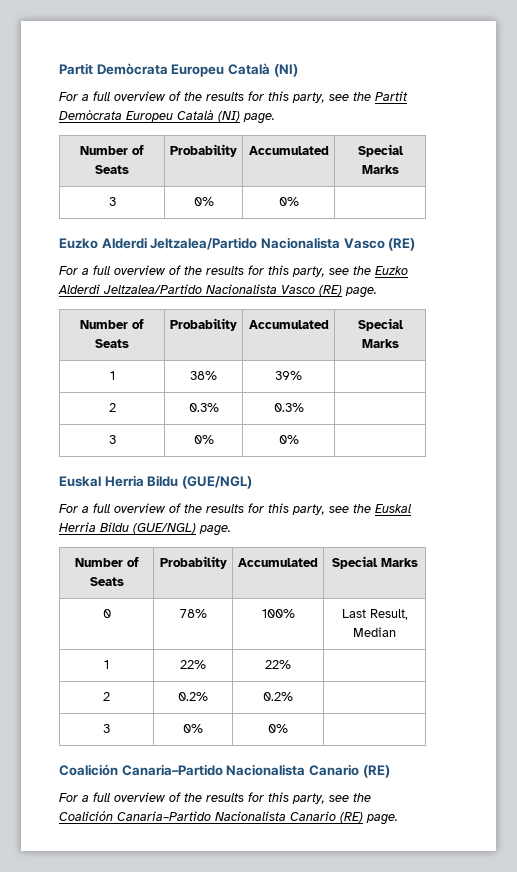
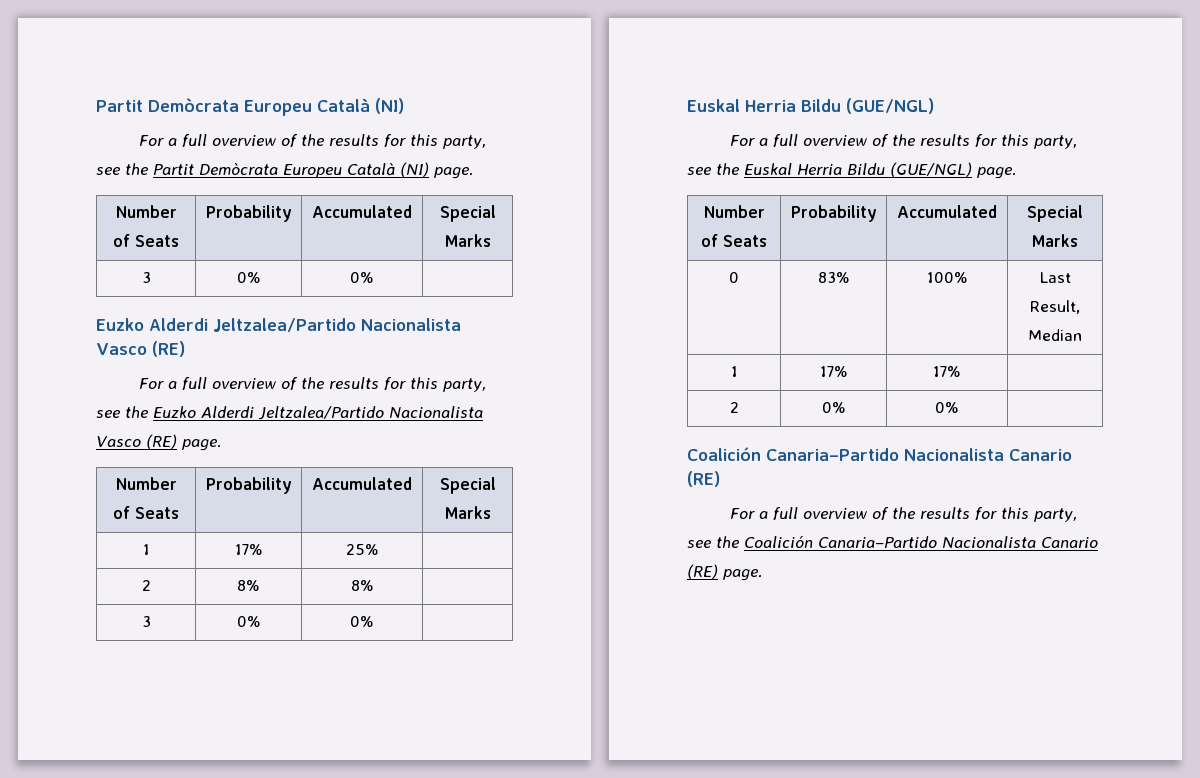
- 1 | 38% | 39% |
- 2 | 0.3% | 0.3% |
+ 1 | 17% | 25% |
+ 2 | 8% | 8% |
- 0 | 78% | 100% | Last Result, Median
+ 0 | 83% | 100% | Last Result, Median
- 1 | 22% | 22% |
- 2 | 0.2% | 0.2% |
- 3 | 0% | 0% |
+ 1 | 17% | 17% |
+ 2 | 0% | 0% |

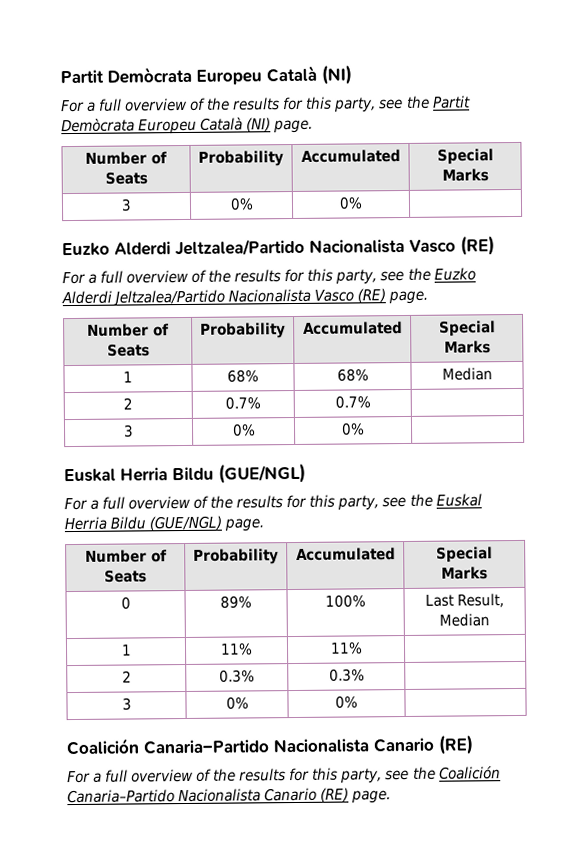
- 1 | 17% | 25% |
- 2 | 8% | 8% |
+ 1 | 68% | 68% | Median
+ 2 | 0.7% | 0.7% |
- 0 | 83% | 100% | Last Result, Median
+ 0 | 89% | 100% | Last Result, Median
- 1 | 17% | 17% |
- 2 | 0% | 0% |
+ 1 | 11% | 11% |
+ 2 | 0.3% | 0.3% |
+ 3 | 0% | 0% |

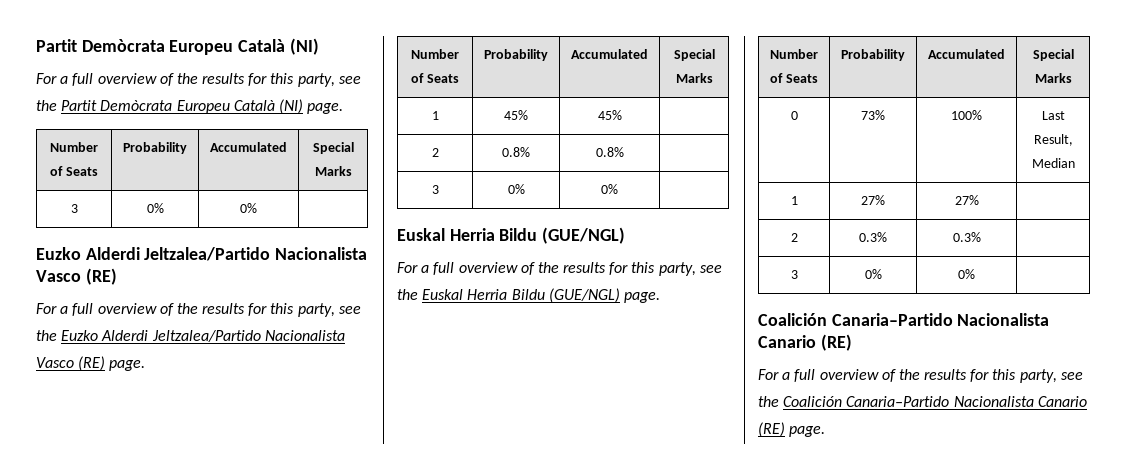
- 1 | 68% | 68% | Median
- 2 | 0.7% | 0.7% |
+ 1 | 45% | 45% |
+ 2 | 0.8% | 0.8% |
- 0 | 89% | 100% | Last Result, Median
+ 0 | 73% | 100% | Last Result, Median
- 1 | 11% | 11% |
+ 1 | 27% | 27% |

